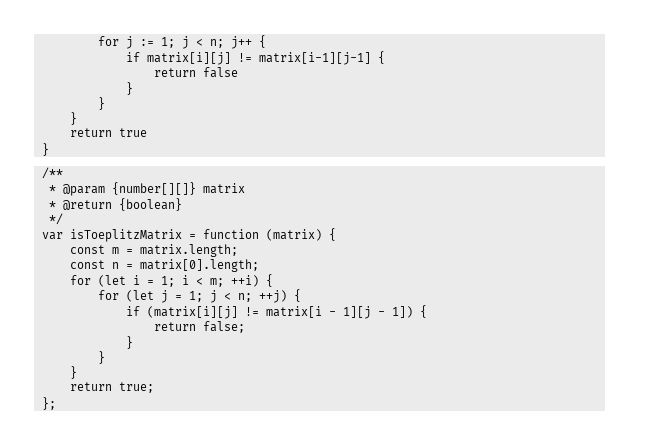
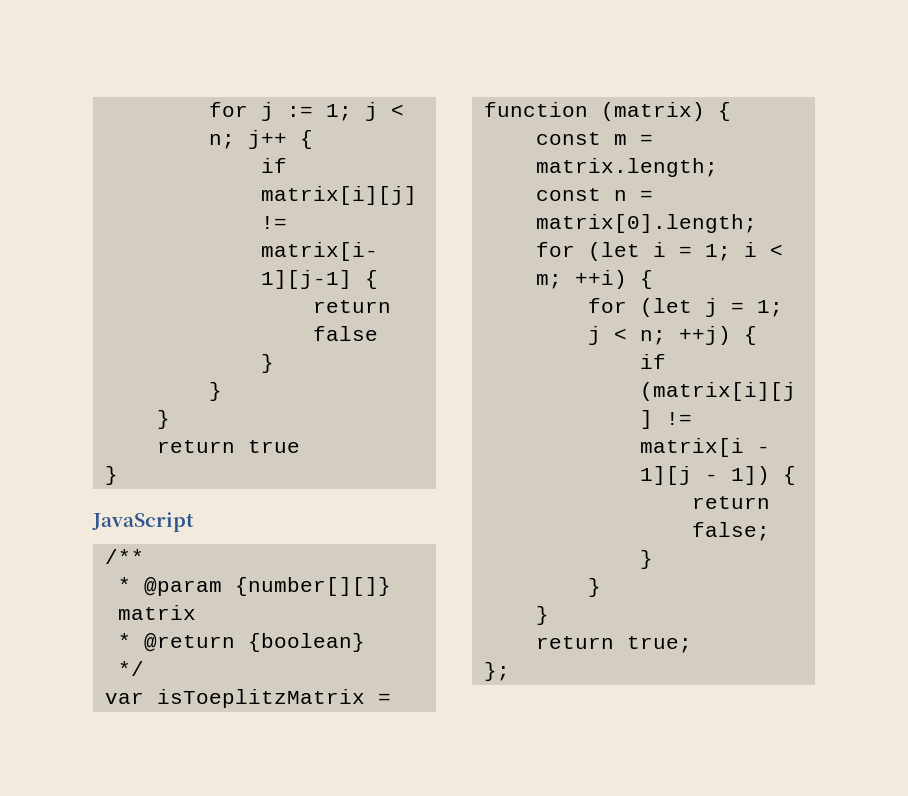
+ JavaScript

